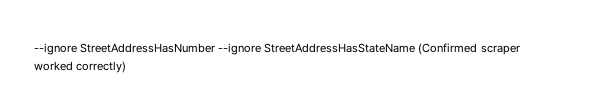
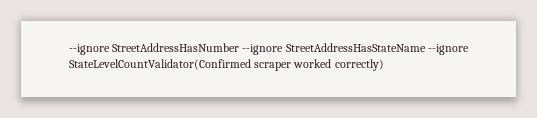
- --ignore StreetAddressHasNumber --ignore StreetAddressHasStateName (Confirmed scraper worked correctly)
+ --ignore StreetAddressHasNumber --ignore StreetAddressHasStateName --ignore StateLevelCountValidator(Confirmed scraper worked correctly)

